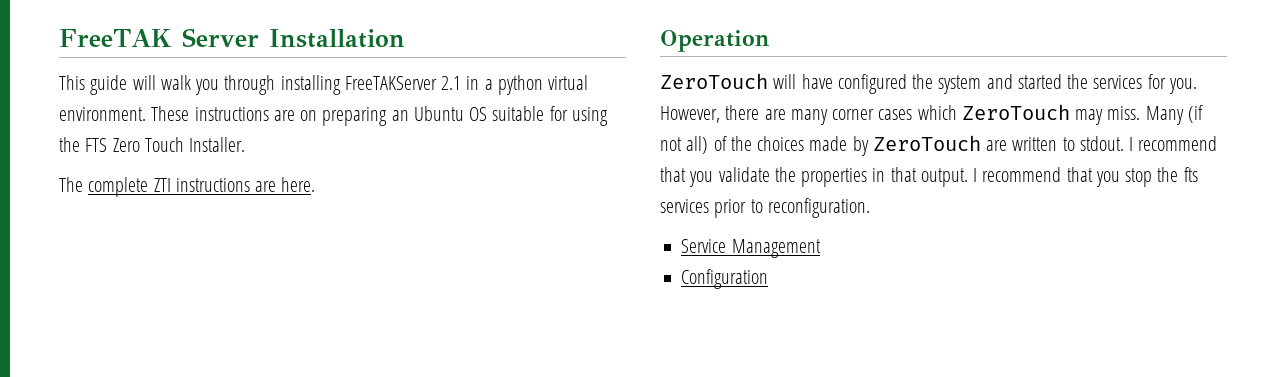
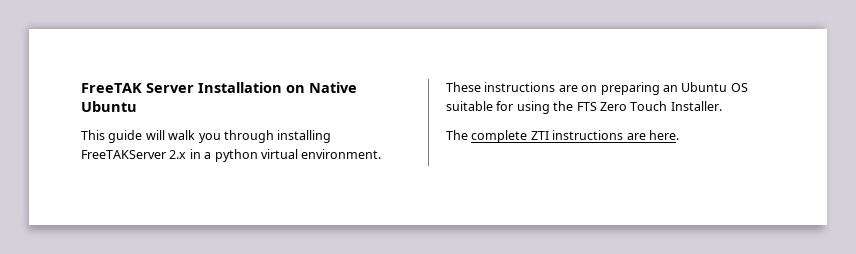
- FreeTAK Server Installation
+ FreeTAK Server Installation on Native Ubuntu
- This guide will walk you through installing FreeTAKServer 2.1 in a python virtual environment.
+ This guide will walk you through installing FreeTAKServer 2.x in a python virtual environment.
- Operation
- ZeroTouch will have configured the system and started the services for you. However, there are many corner cases which ZeroTouch may miss. Many (if not all) of the choices made by ZeroTouch are written to stdout. I recommend that you validate the properties in that output. I recommend that you stop the fts services prior to reconfiguration.
- Service Management
- Configuration

